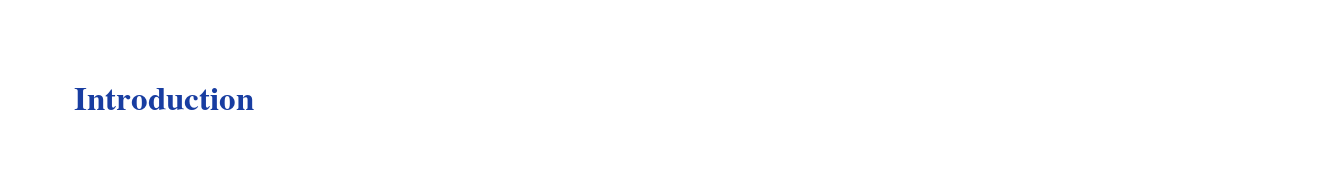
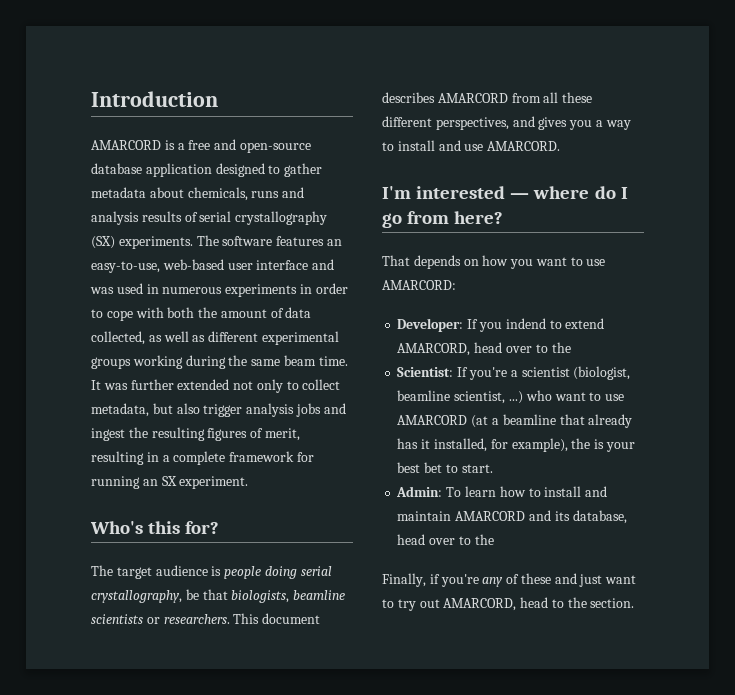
+ AMARCORD is a free and open-source database application designed to gather metadata about chemicals, runs and analysis results of serial crystallography (SX) experiments. The software features an easy-to-use, web-based user interface and was used in numerous experiments in order to cope with both the amount of data collected, as well as different experimental groups working during the same beam time. It was further extended not only to collect metadata, but also trigger analysis jobs and ingest the resulting figures of merit, resulting in a complete framework for running an SX experiment.
+ Who's this for?
+ The target audience is people doing serial crystallography, be that biologists, beamline scientists or researchers. This document describes AMARCORD from all these different perspectives, and gives you a way to install and use AMARCORD.
+ I'm interested — where do I go from here?
+ That depends on how you want to use AMARCORD:
+ Developer: If you indend to extend AMARCORD, head over to the
+ Scientist: If you're a scientist (biologist, beamline scientist, ...) who want to use AMARCORD (at a beamline that already has it installed, for example), the is your best bet to start.
+ Admin: To learn how to install and maintain AMARCORD and its database, head over to the
+ Finally, if you're any of these and just want to try out AMARCORD, head to the section.

